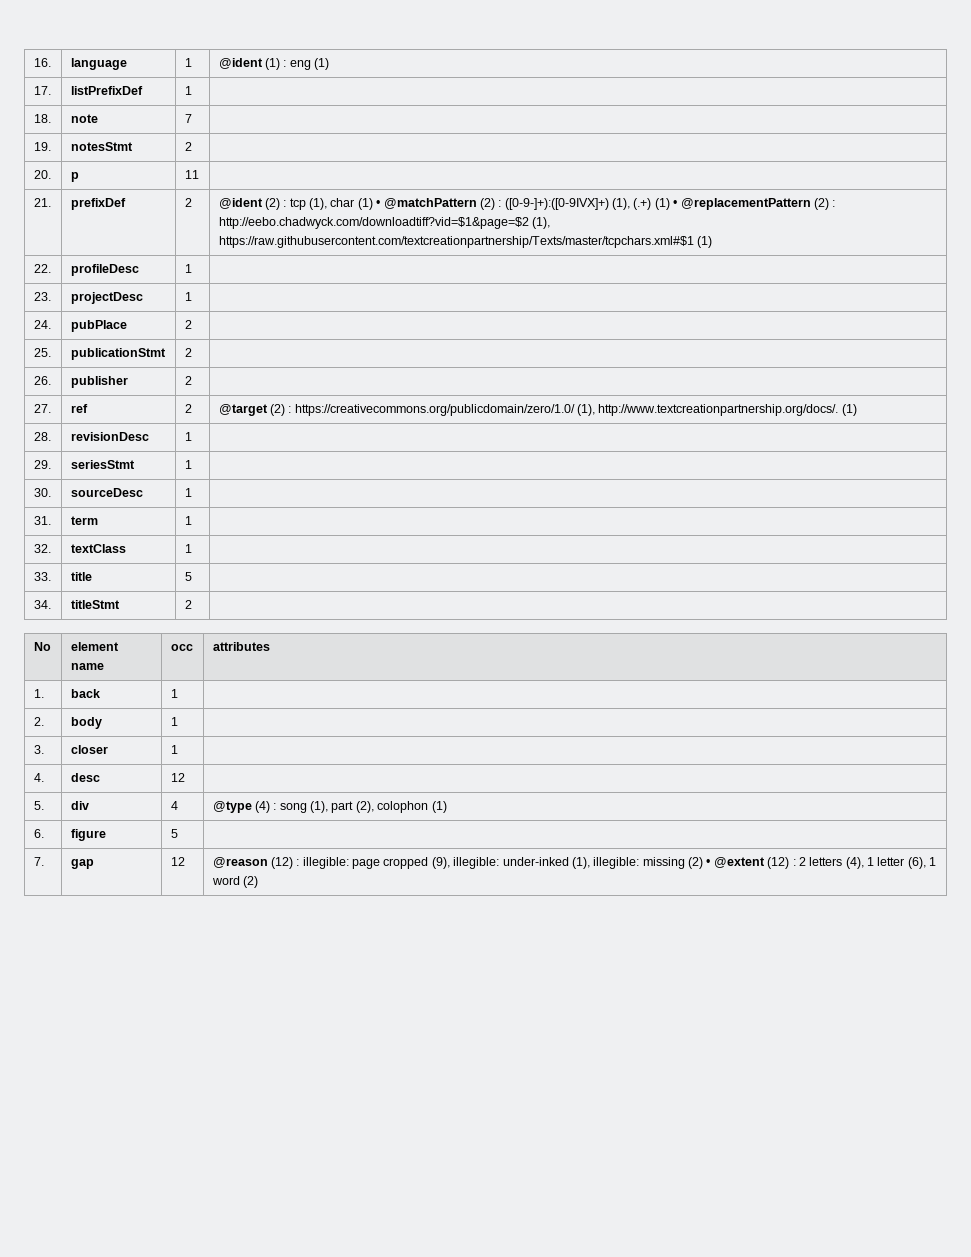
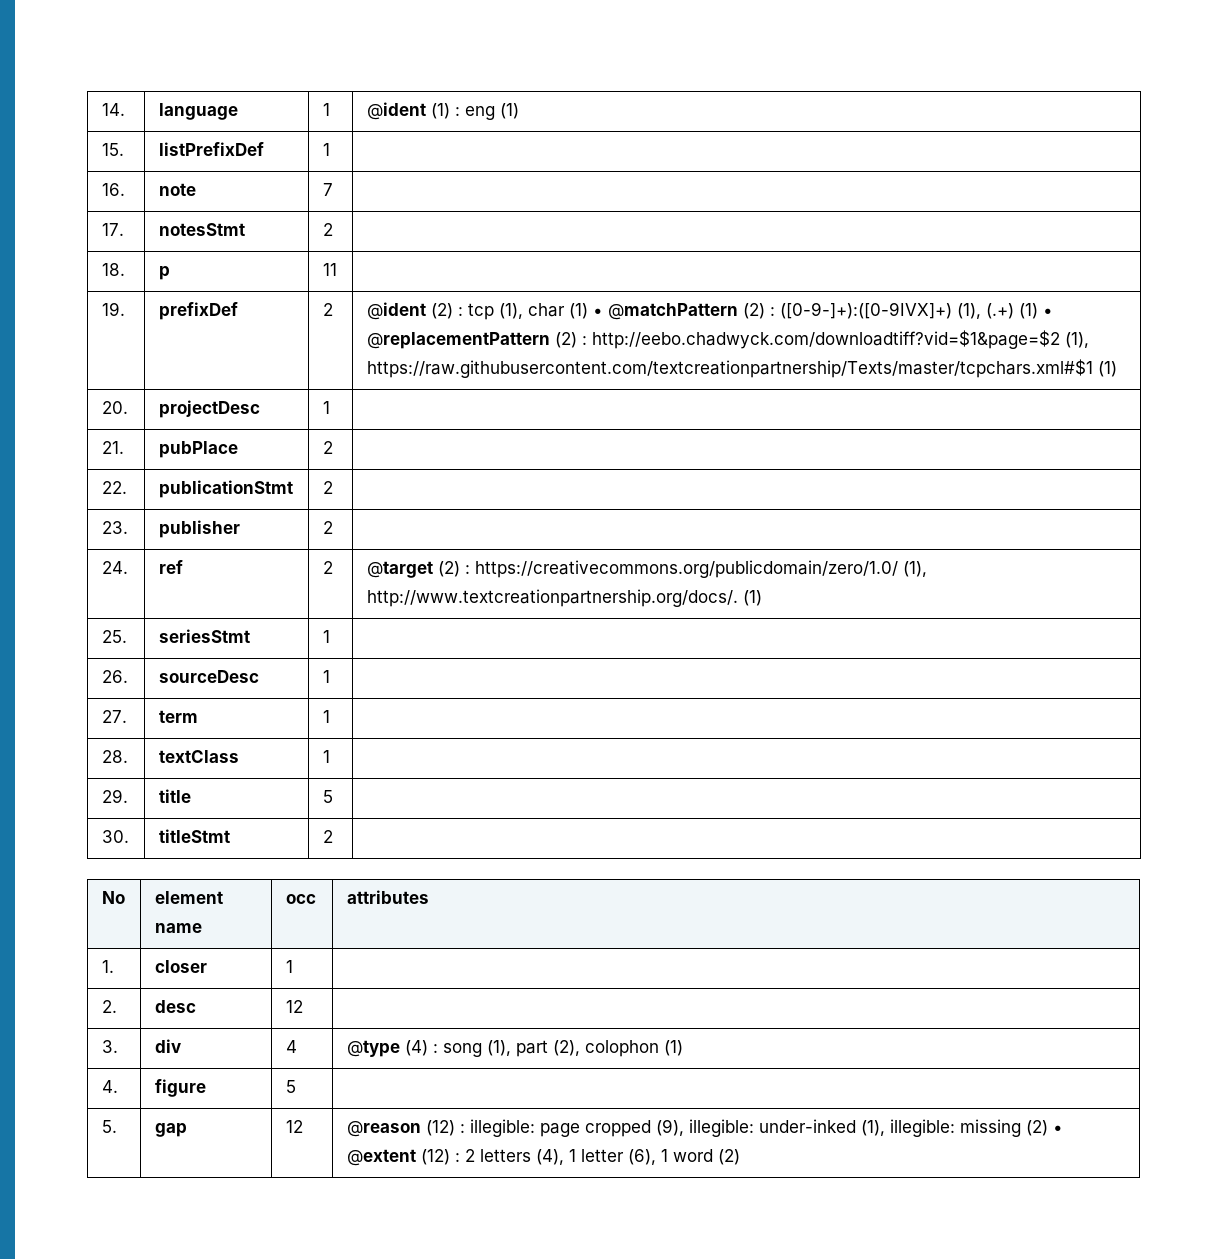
- 16. | language | 1 | @ident (1) : eng (1)
+ 14. | language | 1 | @ident (1) : eng (1)
- 17. | listPrefixDef | 1 |
+ 15. | listPrefixDef | 1 |
- 18. | note | 7 |
+ 16. | note | 7 |
- 19. | notesStmt | 2 |
+ 17. | notesStmt | 2 |
- 20. | p | 11 |
+ 18. | p | 11 |
- 21. | prefixDef | 2 | @ident (2) : tcp (1), char (1) • @matchPattern (2) : ([0-9-]+):([0-9IVX]+) (1), (.+) (1) • @replacementPattern (2) : http://eebo.chadwyck.com/downloadtiff?vid=$1&page=$2 (1), https://raw.githubusercontent.com/textcreationpartnership/Texts/master/tcpchars.xml#$1 (1)
+ 19. | prefixDef | 2 | @ident (2) : tcp (1), char (1) • @matchPattern (2) : ([0-9-]+):([0-9IVX]+) (1), (.+) (1) • @replacementPattern (2) : http://eebo.chadwyck.com/downloadtiff?vid=$1&page=$2 (1), https://raw.githubusercontent.com/textcreationpartnership/Texts/master/tcpchars.xml#$1 (1)
- 22. | profileDesc | 1 |
- 23. | projectDesc | 1 |
+ 20. | projectDesc | 1 |
- 24. | pubPlace | 2 |
+ 21. | pubPlace | 2 |
- 25. | publicationStmt | 2 |
+ 22. | publicationStmt | 2 |
- 26. | publisher | 2 |
+ 23. | publisher | 2 |
- 27. | ref | 2 | @target (2) : https://creativecommons.org/publicdomain/zero/1.0/ (1), http://www.textcreationpartnership.org/docs/. (1)
+ 24. | ref | 2 | @target (2) : https://creativecommons.org/publicdomain/zero/1.0/ (1), http://www.textcreationpartnership.org/docs/. (1)
+ 25. | seriesStmt | 1 |
+ 26. | sourceDesc | 1 |
+ 27. | term | 1 |
- 28. | revisionDesc | 1 |
+ 28. | textClass | 1 |
- 29. | seriesStmt | 1 |
- 30. | sourceDesc | 1 |
- 31. | term | 1 |
- 32. | textClass | 1 |
- 33. | title | 5 |
+ 29. | title | 5 |
- 34. | titleStmt | 2 |
+ 30. | titleStmt | 2 |
- 1. | back | 1 |
+ 1. | closer | 1 |
- 2. | body | 1 |
- 3. | closer | 1 |
- 4. | desc | 12 |
+ 2. | desc | 12 |
- 5. | div | 4 | @type (4) : song (1), part (2), colophon (1)
+ 3. | div | 4 | @type (4) : song (1), part (2), colophon (1)
- 6. | figure | 5 |
+ 4. | figure | 5 |
- 7. | gap | 12 | @reason (12) : illegible: page cropped (9), illegible: under-inked (1), illegible: missing (2) • @extent (12) : 2 letters (4), 1 letter (6), 1 word (2)
+ 5. | gap | 12 | @reason (12) : illegible: page cropped (9), illegible: under-inked (1), illegible: missing (2) • @extent (12) : 2 letters (4), 1 letter (6), 1 word (2)

